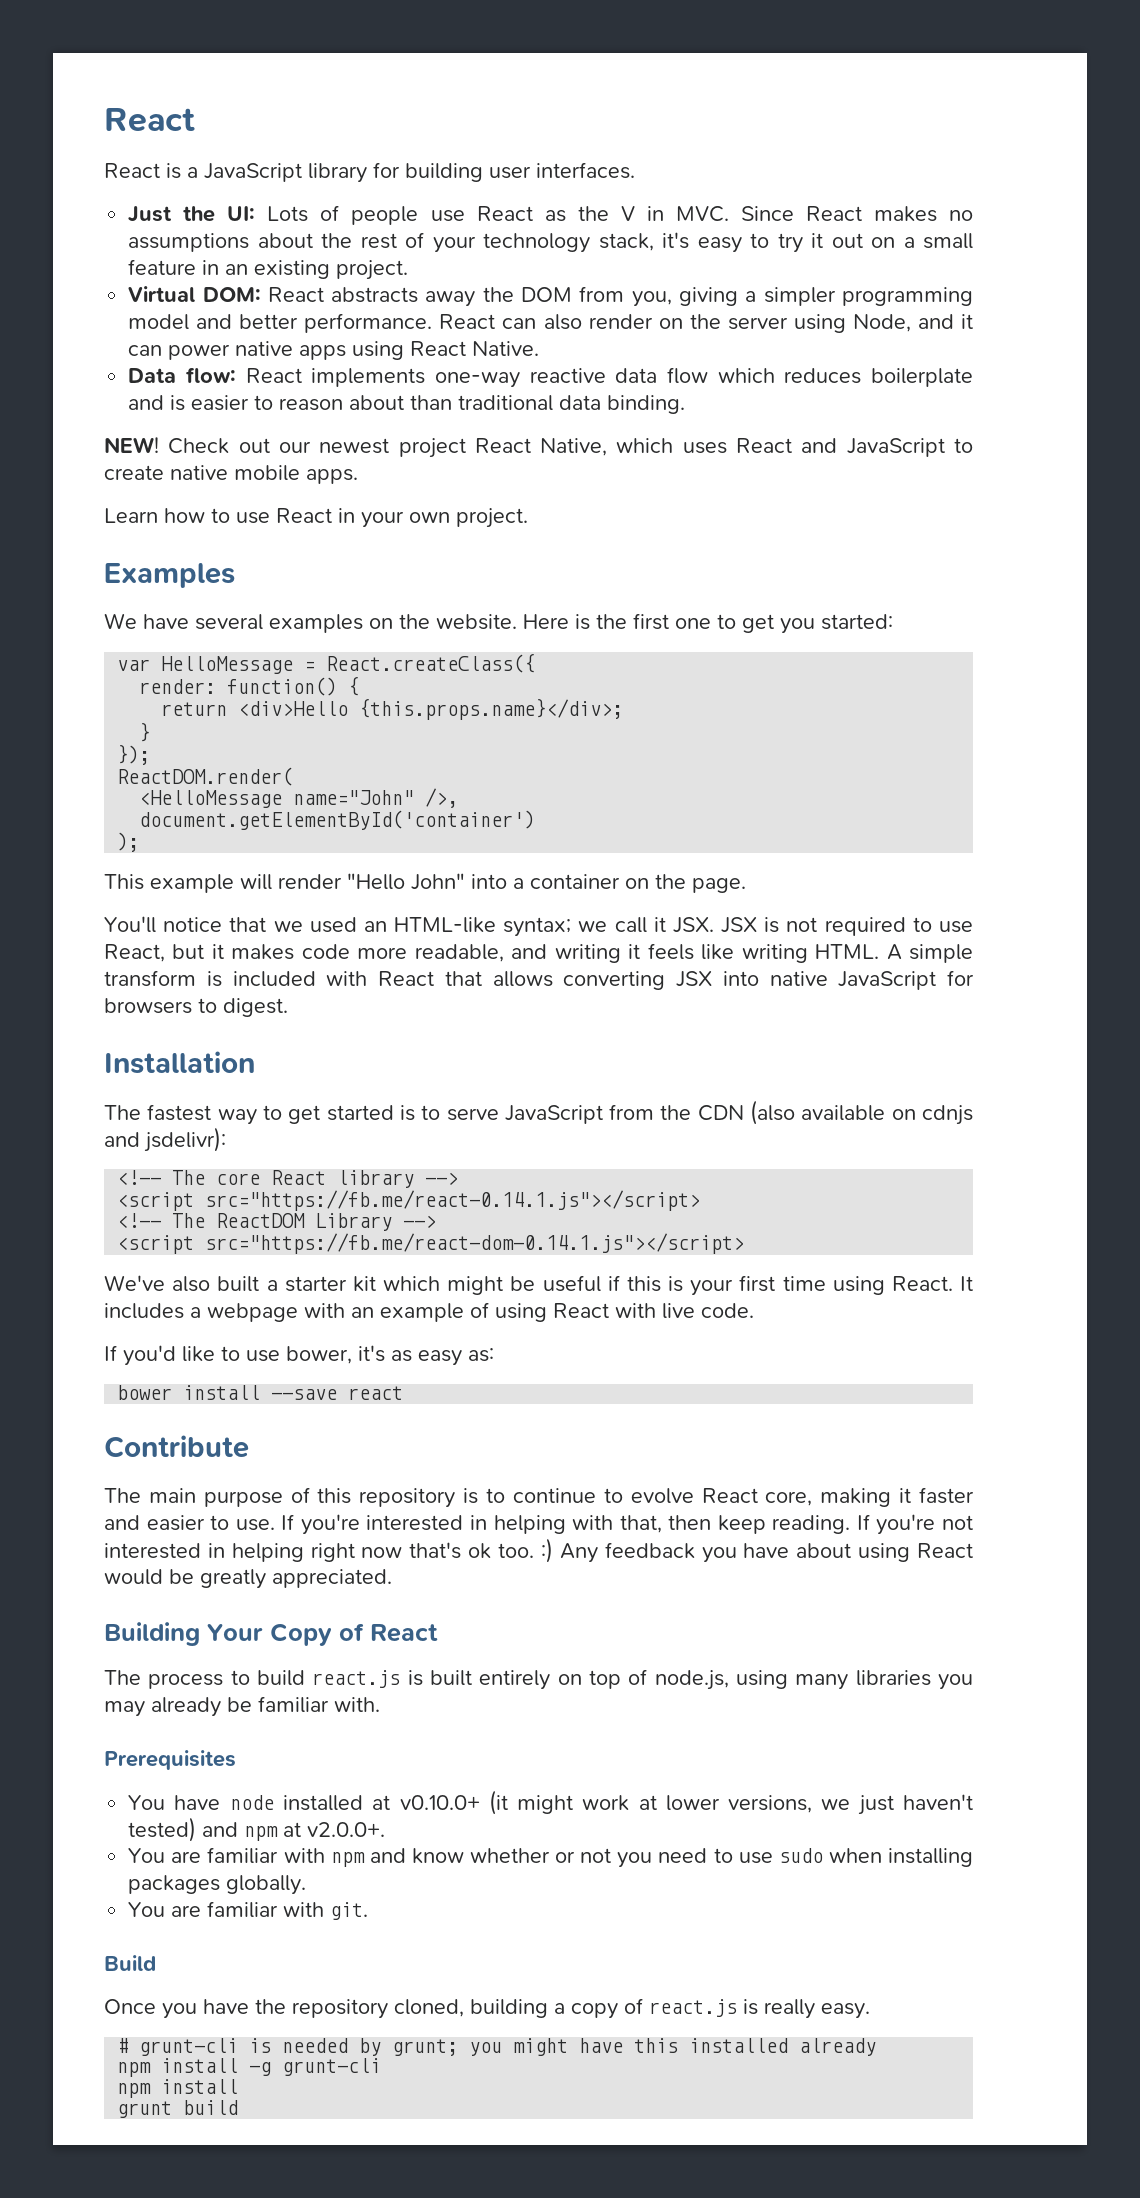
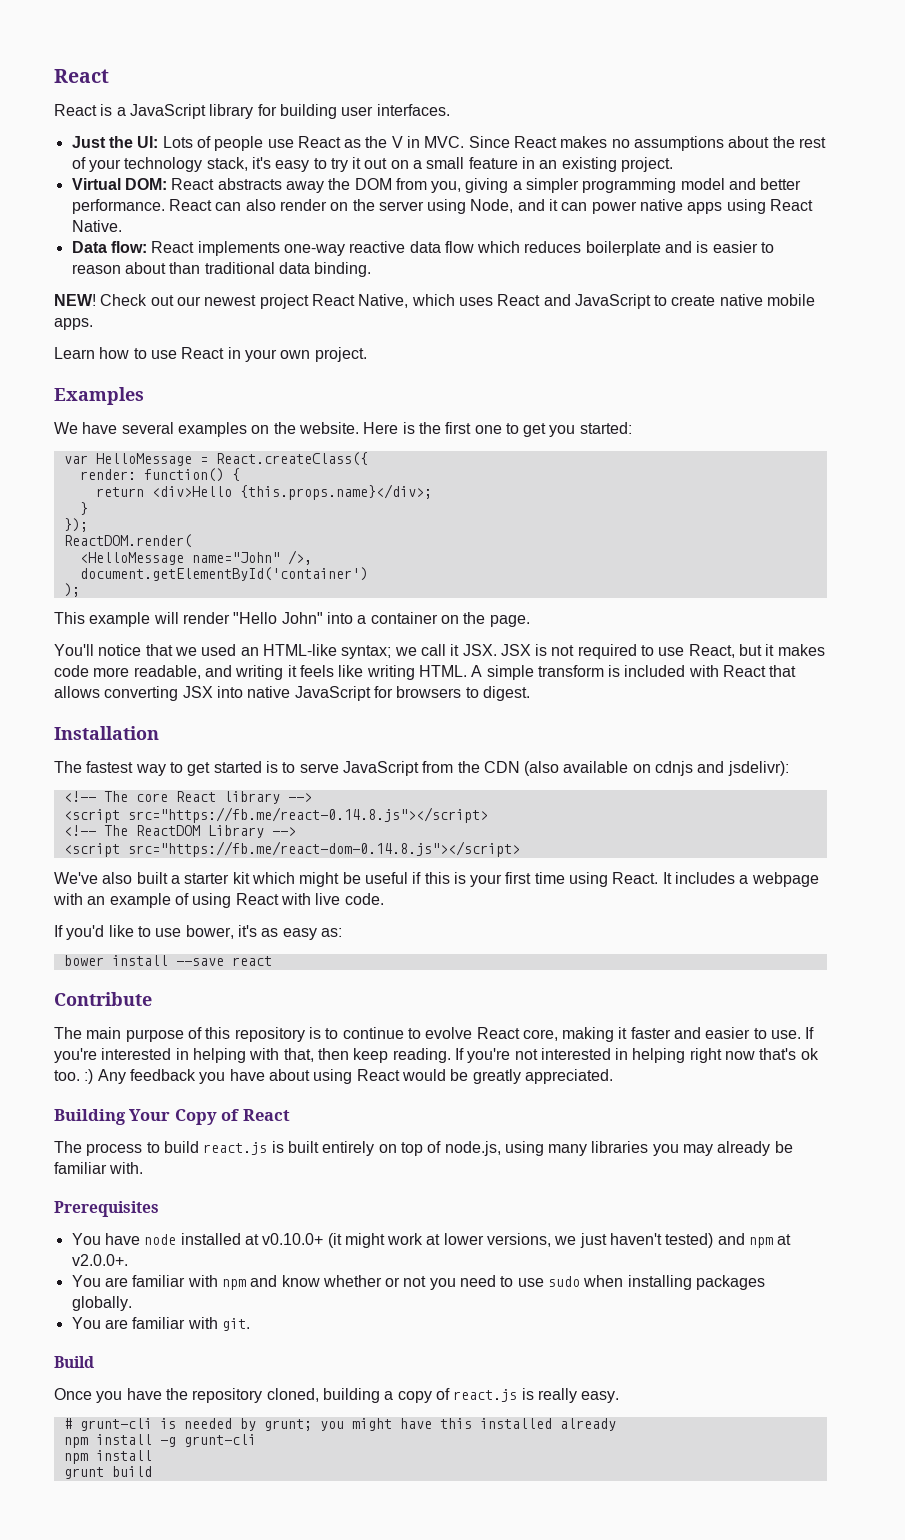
- <script src="https://fb.me/react-0.14.1.js"></script>
+ <script src="https://fb.me/react-0.14.8.js"></script>
- <script src="https://fb.me/react-dom-0.14.1.js"></script>
+ <script src="https://fb.me/react-dom-0.14.8.js"></script>

